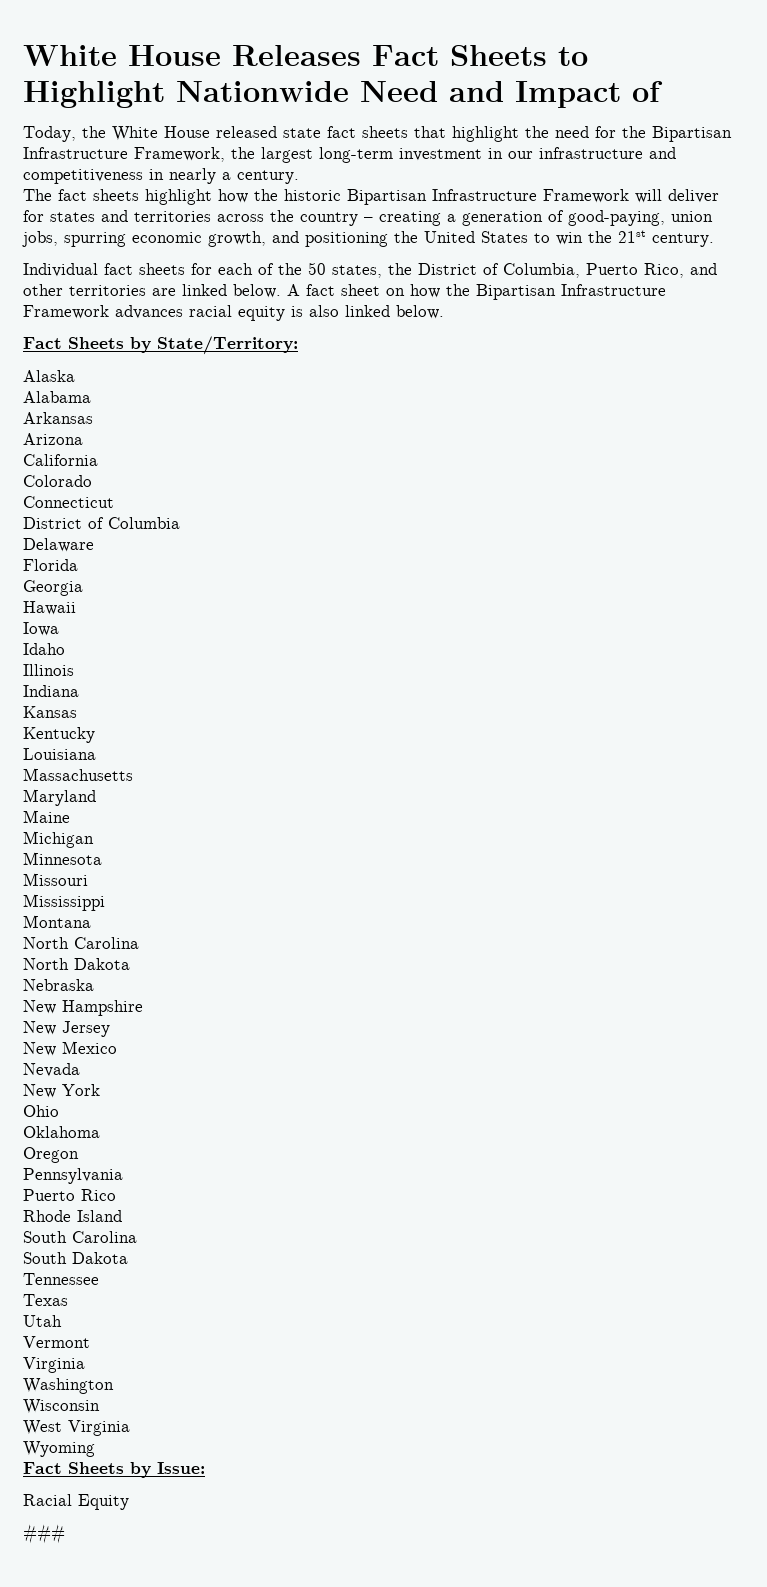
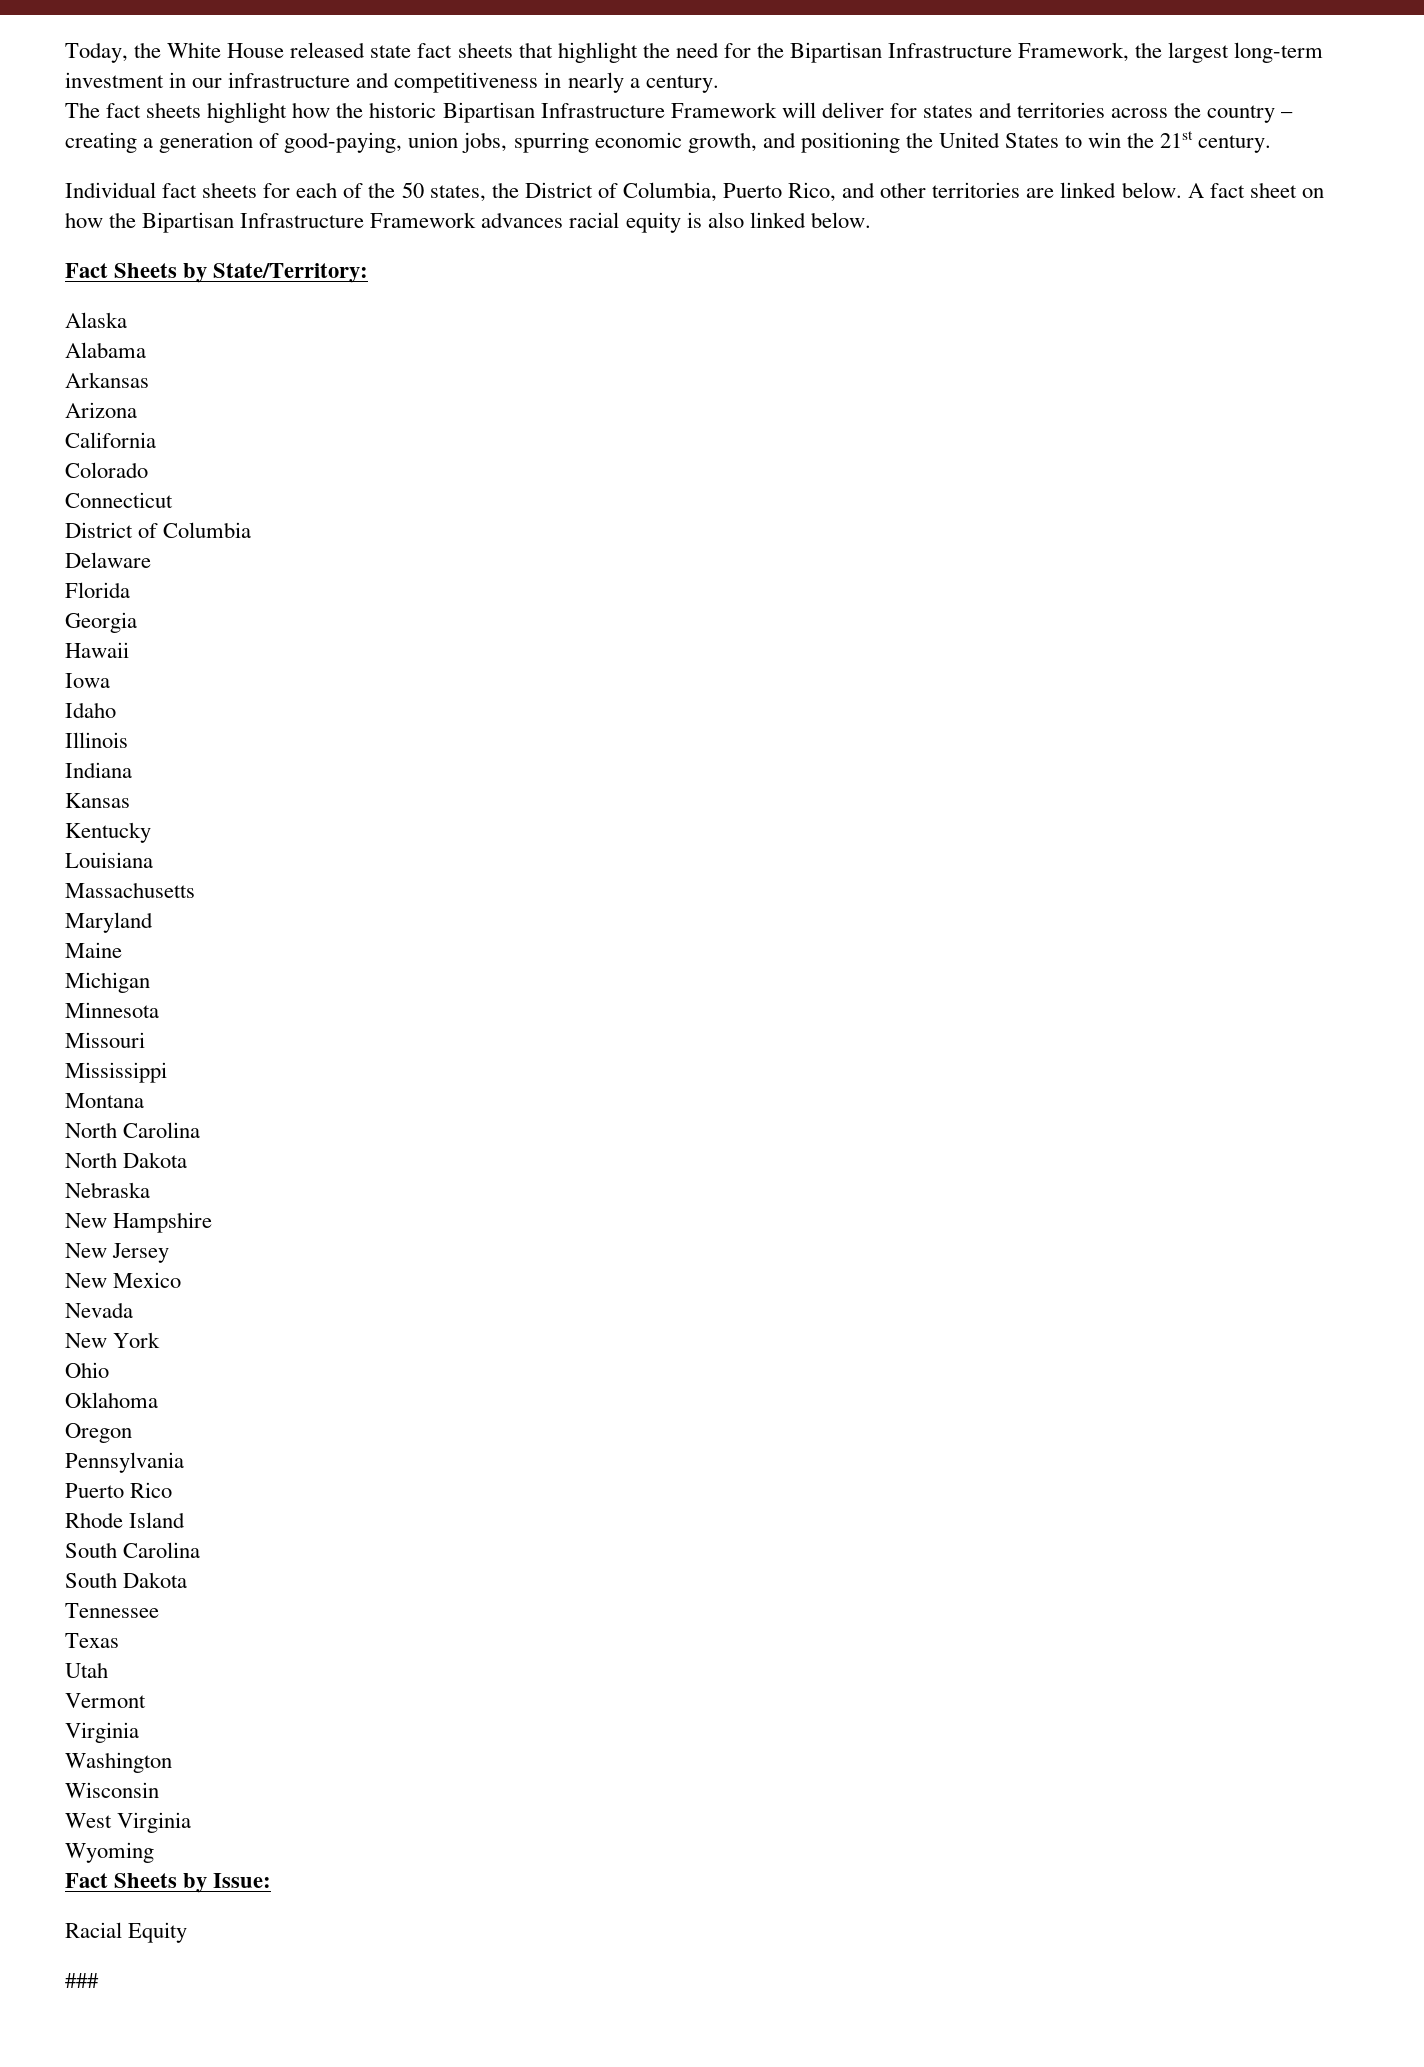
- White House Releases Fact Sheets to Highlight Nationwide Need and Impact of

